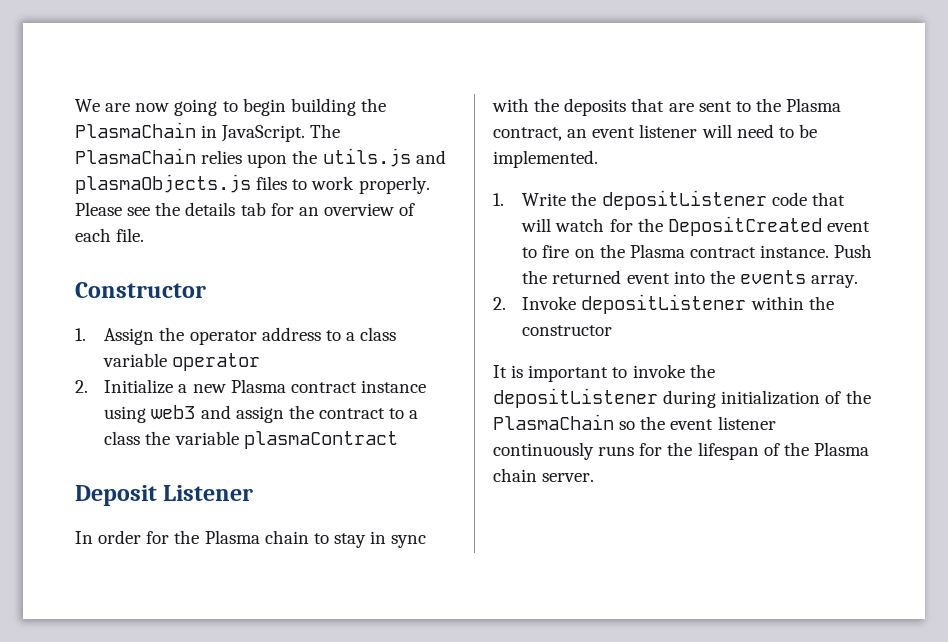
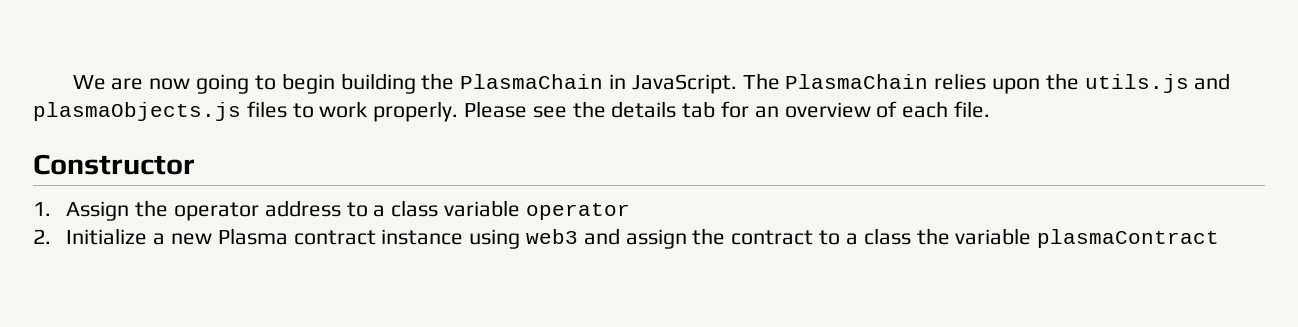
- Deposit Listener
- In order for the Plasma chain to stay in sync with the deposits that are sent to the Plasma contract, an event listener will need to be implemented.
- 1. Write the depositListener code that will watch for the DepositCreated event to fire on the Plasma contract instance. Push the returned event into the events array.
- 2. Invoke depositListener within the constructor
- It is important to invoke the depositListener during initialization of the PlasmaChain so the event listener continuously runs for the lifespan of the Plasma chain server.

